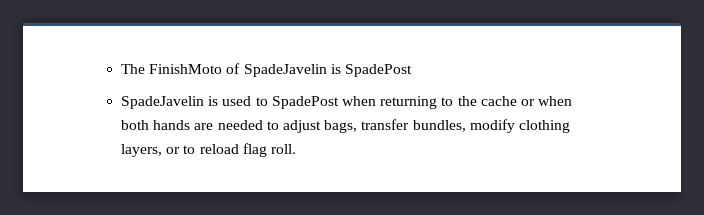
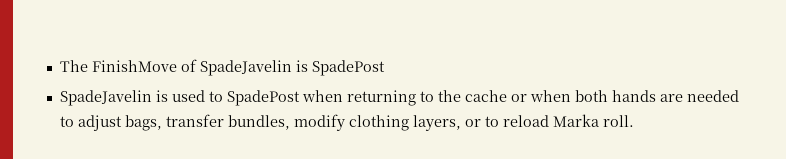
- The FinishMoto of SpadeJavelin is SpadePost
+ The FinishMove of SpadeJavelin is SpadePost
- SpadeJavelin is used to SpadePost when returning to the cache or when both hands are needed to adjust bags, transfer bundles, modify clothing layers, or to reload flag roll.
+ SpadeJavelin is used to SpadePost when returning to the cache or when both hands are needed to adjust bags, transfer bundles, modify clothing layers, or to reload Marka roll.

